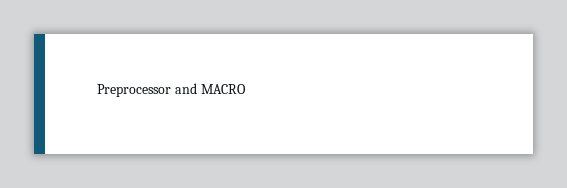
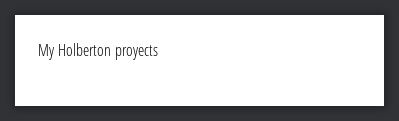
- Preprocessor and MACRO
+ My Holberton proyects

